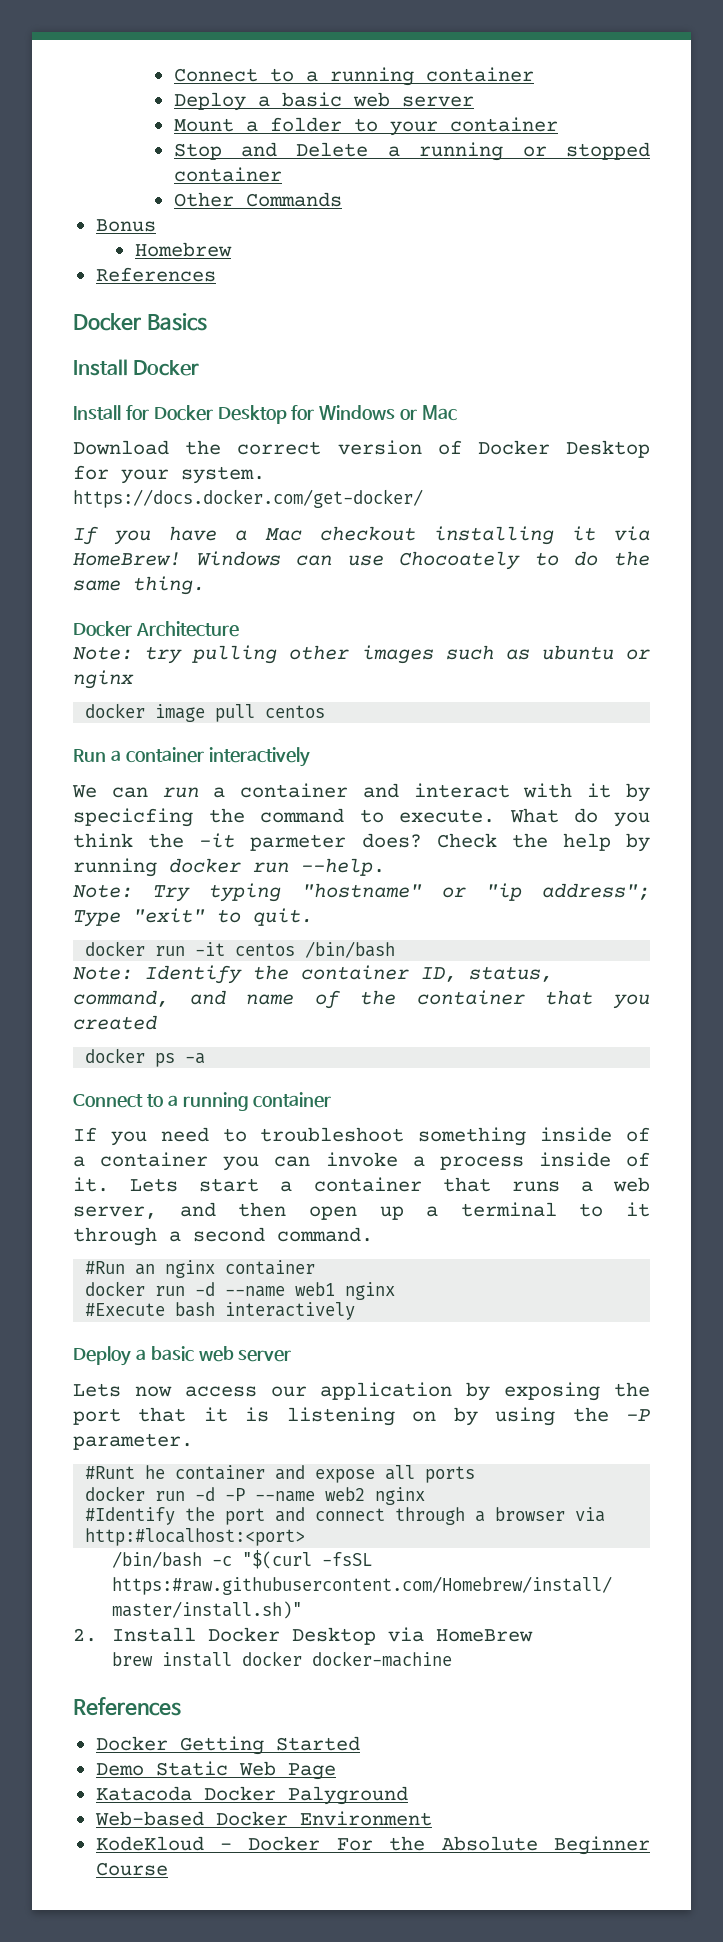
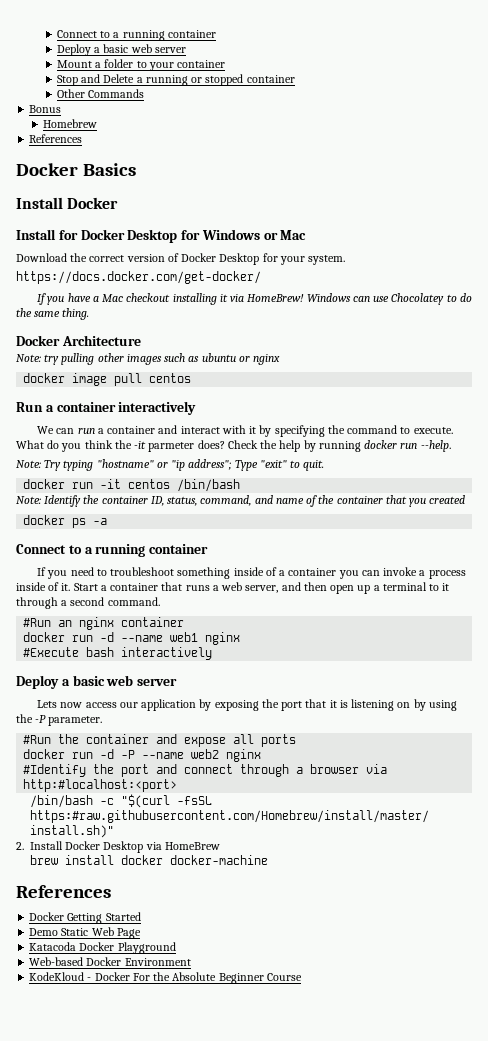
- Windows can use Chocoately to do the same thing.
+ Windows can use Chocolatey to do the same thing.
- We can run a container and interact with it by specicfing the command to execute.
+ We can run a container and interact with it by specifying the command to execute.
- Lets start a container that runs a web server, and then open up a terminal to it through a second command.
+ Start a container that runs a web server, and then open up a terminal to it through a second command.
- #Runt he container and expose all ports
+ #Run the container and expose all ports
- Katacoda Docker Palyground
+ Katacoda Docker Playground

